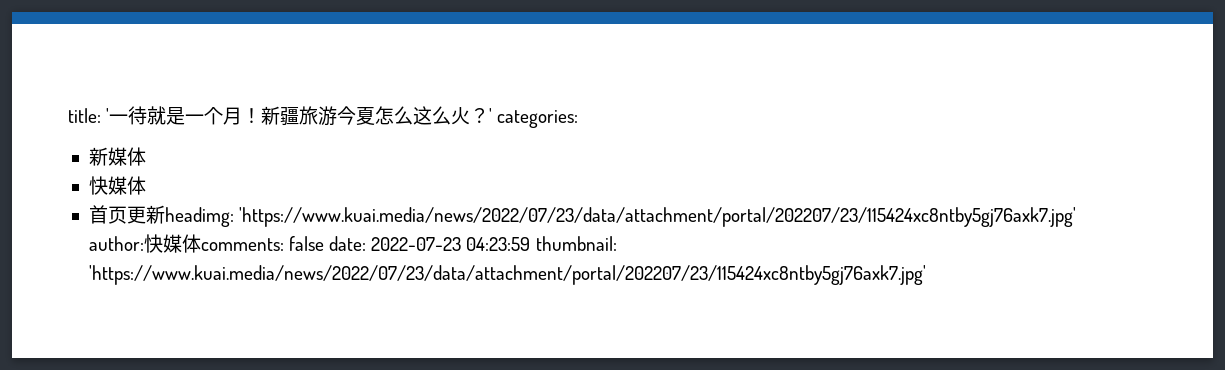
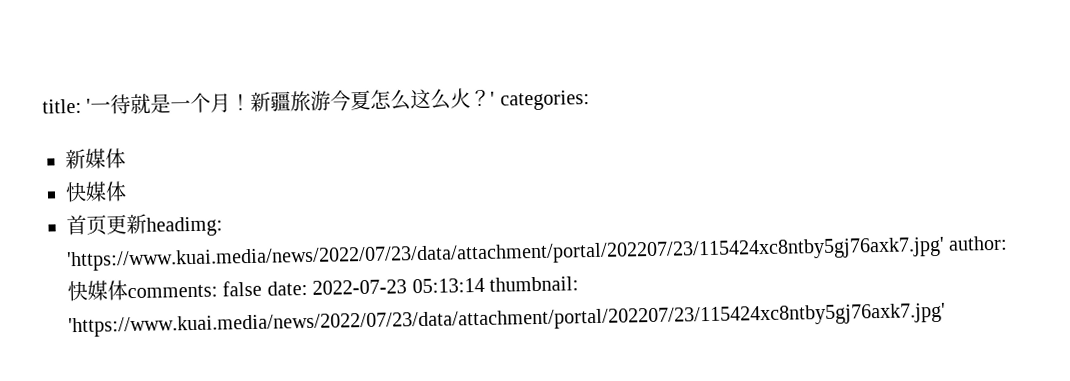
- 首页更新headimg: 'https://www.kuai.media/news/2022/07/23/data/attachment/portal/202207/23/115424xc8ntby5gj76axk7.jpg' author:快媒体comments: false date: 2022-07-23 04:23:59 thumbnail: 'https://www.kuai.media/news/2022/07/23/data/attachment/portal/202207/23/115424xc8ntby5gj76axk7.jpg'
+ 首页更新headimg: 'https://www.kuai.media/news/2022/07/23/data/attachment/portal/202207/23/115424xc8ntby5gj76axk7.jpg' author:快媒体comments: false date: 2022-07-23 05:13:14 thumbnail: 'https://www.kuai.media/news/2022/07/23/data/attachment/portal/202207/23/115424xc8ntby5gj76axk7.jpg'

